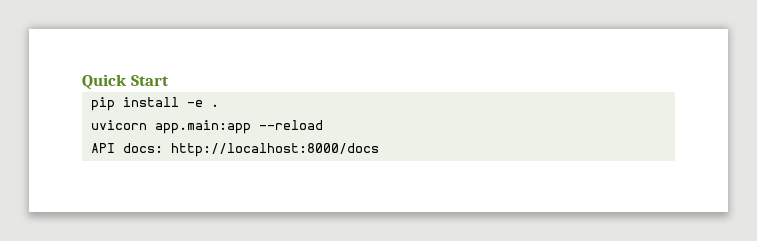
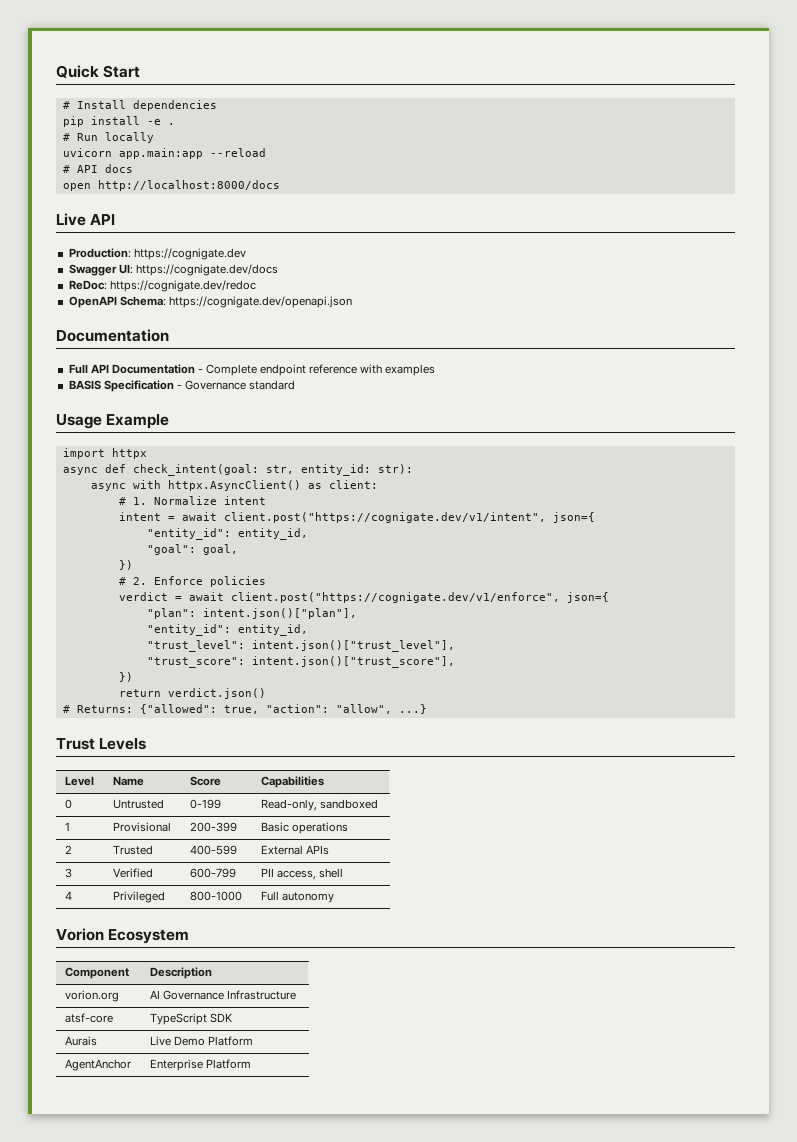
+ # Install dependencies
+ # Run locally
- API docs: http://localhost:8000/docs
+ # API docs
+ open http://localhost:8000/docs
+ Live API
+ Production: https://cognigate.dev
+ Swagger UI: https://cognigate.dev/docs
+ ReDoc: https://cognigate.dev/redoc
+ OpenAPI Schema: https://cognigate.dev/openapi.json
+ Documentation
+ Full API Documentation - Complete endpoint reference with examples
+ BASIS Specification - Governance standard
+ Usage Example
+ import httpx
+ async def check_intent(goal: str, entity_id: str):
+ async with httpx.AsyncClient() as client:
+ # 1. Normalize intent
+ intent = await client.post("https://cognigate.dev/v1/intent", json={
+ "entity_id": entity_id,
+ "goal": goal,
+ })
+ # 2. Enforce policies
+ verdict = await client.post("https://cognigate.dev/v1/enforce", json={
+ "plan": intent.json()["plan"],
+ "entity_id": entity_id,
+ "trust_level": intent.json()["trust_level"],
+ "trust_score": intent.json()["trust_score"],
+ })
+ return verdict.json()
+ # Returns: {"allowed": true, "action": "allow", ...}
+ Trust Levels
+ Level | Name | Score | Capabilities
+ 0 | Untrusted | 0-199 | Read-only, sandboxed
+ 1 | Provisional | 200-399 | Basic operations
+ 2 | Trusted | 400-599 | External APIs
+ 3 | Verified | 600-799 | PII access, shell
+ 4 | Privileged | 800-1000 | Full autonomy
+ Vorion Ecosystem
+ Component | Description
+ vorion.org | AI Governance Infrastructure
+ atsf-core | TypeScript SDK
+ Aurais | Live Demo Platform
+ AgentAnchor | Enterprise Platform

